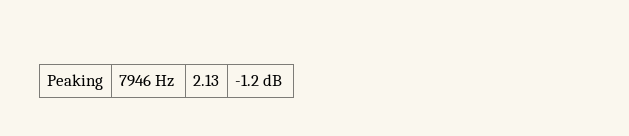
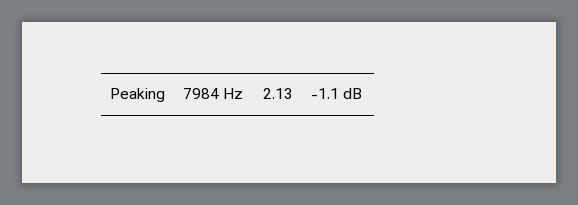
- Peaking | 7946 Hz | 2.13 | -1.2 dB
+ Peaking | 7984 Hz | 2.13 | -1.1 dB

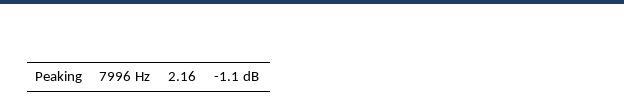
- Peaking | 7984 Hz | 2.13 | -1.1 dB
+ Peaking | 7996 Hz | 2.16 | -1.1 dB

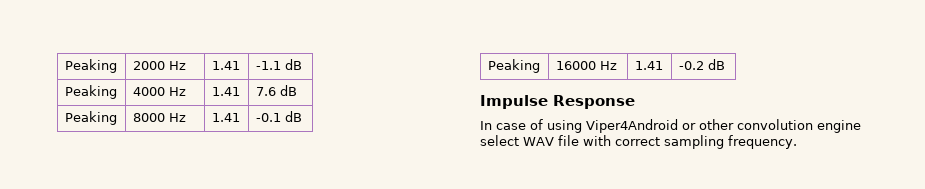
- Peaking | 7996 Hz | 2.16 | -1.1 dB
+ Peaking | 2000 Hz | 1.41 | -1.1 dB
+ Peaking | 4000 Hz | 1.41 | 7.6 dB
+ Peaking | 8000 Hz | 1.41 | -0.1 dB
+ Peaking | 16000 Hz | 1.41 | -0.2 dB
+ Impulse Response
+ In case of using Viper4Android or other convolution engine select WAV file with correct sampling frequency.

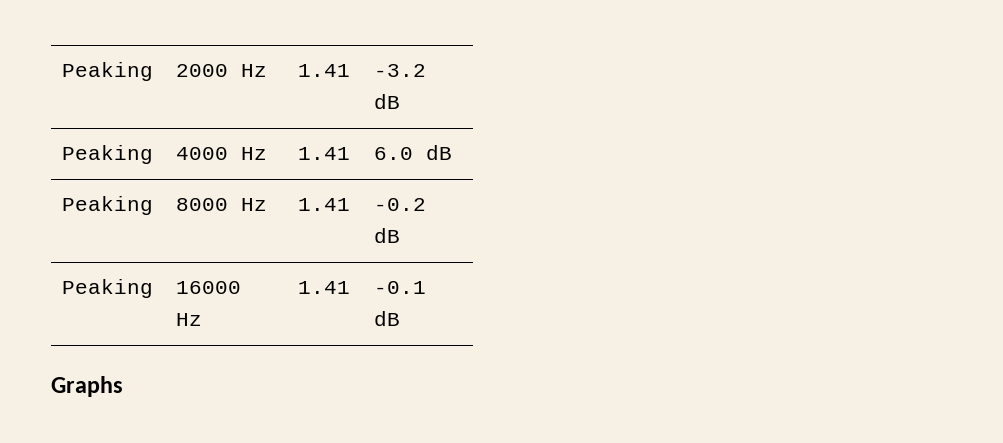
- Peaking | 2000 Hz | 1.41 | -1.1 dB
+ Peaking | 2000 Hz | 1.41 | -3.2 dB
- Peaking | 4000 Hz | 1.41 | 7.6 dB
+ Peaking | 4000 Hz | 1.41 | 6.0 dB
- Peaking | 8000 Hz | 1.41 | -0.1 dB
+ Peaking | 8000 Hz | 1.41 | -0.2 dB
- Peaking | 16000 Hz | 1.41 | -0.2 dB
- Impulse Response
- In case of using Viper4Android or other convolution engine select WAV file with correct sampling frequency.
+ Peaking | 16000 Hz | 1.41 | -0.1 dB
+ Graphs

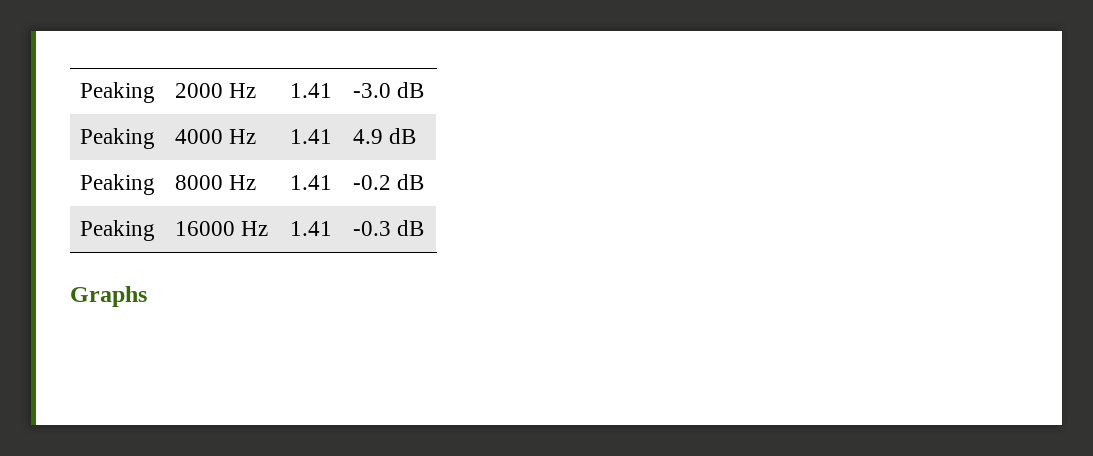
- Peaking | 2000 Hz | 1.41 | -3.2 dB
+ Peaking | 2000 Hz | 1.41 | -3.0 dB
- Peaking | 4000 Hz | 1.41 | 6.0 dB
+ Peaking | 4000 Hz | 1.41 | 4.9 dB
- Peaking | 16000 Hz | 1.41 | -0.1 dB
+ Peaking | 16000 Hz | 1.41 | -0.3 dB

